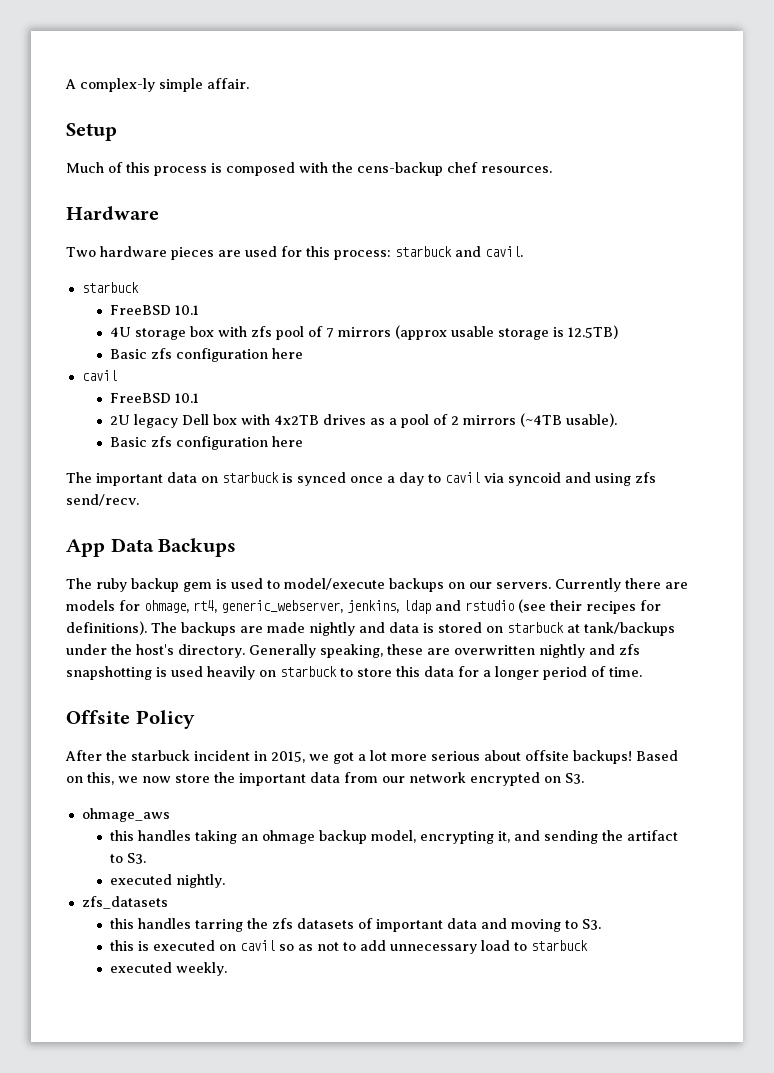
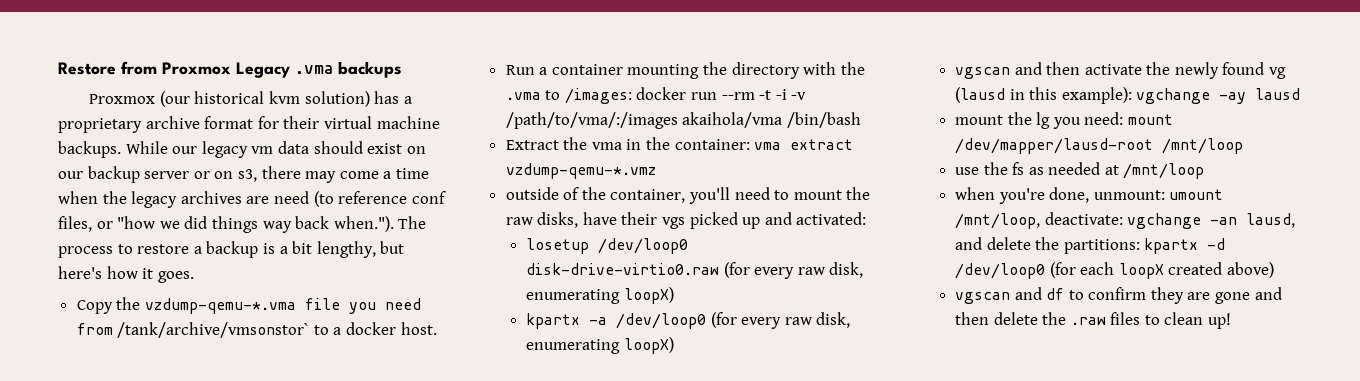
- A complex-ly simple affair.
- Setup
- Much of this process is composed with the cens-backup chef resources.
- Hardware
- Two hardware pieces are used for this process: starbuck and cavil.
- starbuck
- FreeBSD 10.1
- 4U storage box with zfs pool of 7 mirrors (approx usable storage is 12.5TB)
- Basic zfs configuration here
- cavil
- FreeBSD 10.1
- 2U legacy Dell box with 4x2TB drives as a pool of 2 mirrors (~4TB usable).
- Basic zfs configuration here
- The important data on starbuck is synced once a day to cavil via syncoid and using zfs send/recv.
- App Data Backups
- The ruby backup gem is used to model/execute backups on our servers. Currently there are models for ohmage, rt4, generic_webserver, jenkins, ldap and rstudio (see their recipes for definitions). The backups are made nightly and data is stored on starbuck at tank/backups under the host's directory. Generally speaking, these are overwritten nightly and zfs snapshotting is used heavily on starbuck to store this data for a longer period of time.
- Offsite Policy
- After the starbuck incident in 2015, we got a lot more serious about offsite backups! Based on this, we now store the important data from our network encrypted on S3.
- ohmage_aws
- this handles taking an ohmage backup model, encrypting it, and sending the artifact to S3.
- executed nightly.
- zfs_datasets
- this handles tarring the zfs datasets of important data and moving to S3.
- this is executed on cavil so as not to add unnecessary load to starbuck
- executed weekly.
+ Restore from Proxmox Legacy .vma backups
+ Proxmox (our historical kvm solution) has a proprietary archive format for their virtual machine backups. While our legacy vm data should exist on our backup server or on s3, there may come a time when the legacy archives are need (to reference conf files, or "how we did things way back when."). The process to restore a backup is a bit lengthy, but here's how it goes.
+ Copy the vzdump-qemu-*.vma file you need from /tank/archive/vmsonstor` to a docker host.
+ Run a container mounting the directory with the .vma to /images: docker run --rm -t -i -v /path/to/vma/:/images akaihola/vma /bin/bash
+ Extract the vma in the container: vma extract vzdump-qemu-*.vmz
+ outside of the container, you'll need to mount the raw disks, have their vgs picked up and activated:
+ losetup /dev/loop0 disk-drive-virtio0.raw (for every raw disk, enumerating loopX)
+ kpartx -a /dev/loop0 (for every raw disk, enumerating loopX)
+ vgscan and then activate the newly found vg (lausd in this example): vgchange -ay lausd
+ mount the lg you need: mount /dev/mapper/lausd-root /mnt/loop
+ use the fs as needed at /mnt/loop
+ when you're done, unmount: umount /mnt/loop, deactivate: vgchange -an lausd, and delete the partitions: kpartx -d /dev/loop0 (for each loopX created above)
+ vgscan and df to confirm they are gone and then delete the .raw files to clean up!

